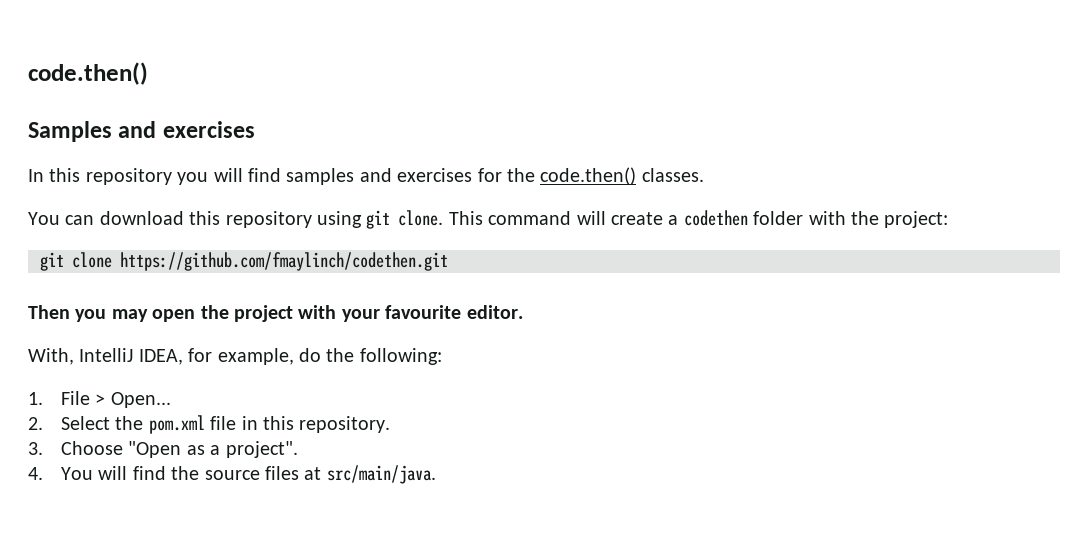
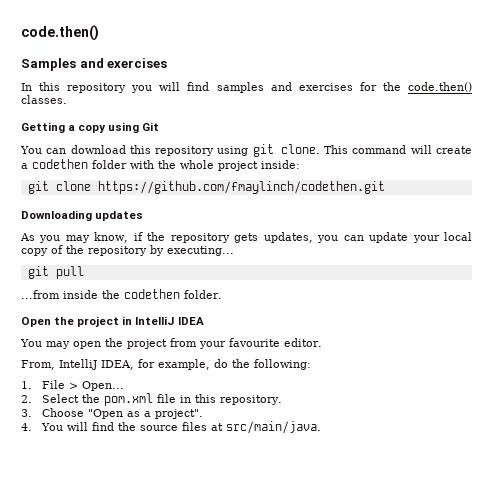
+ Getting a copy using Git
- This command will create a codethen folder with the project:
+ This command will create a codethen folder with the whole project inside:
- Then you may open the project with your favourite editor.
+ Downloading updates
+ As you may know, if the repository gets updates, you can update your local copy of the repository by executing...
+ git pull
+ ...from inside the codethen folder.
+ Open the project in IntelliJ IDEA
+ You may open the project from your favourite editor.
- With, IntelliJ IDEA, for example, do the following:
+ From, IntelliJ IDEA, for example, do the following:

